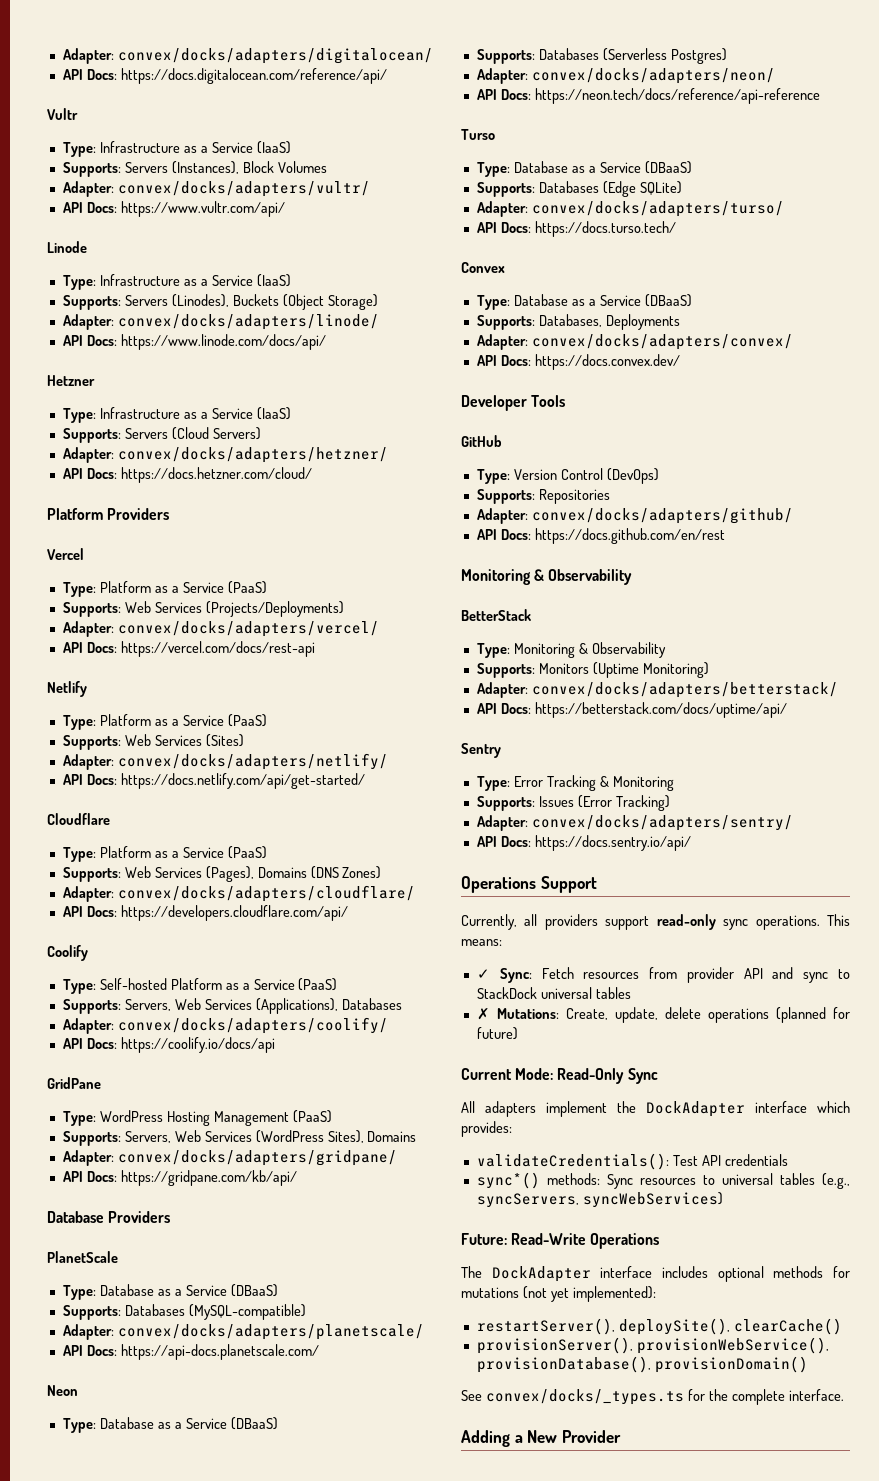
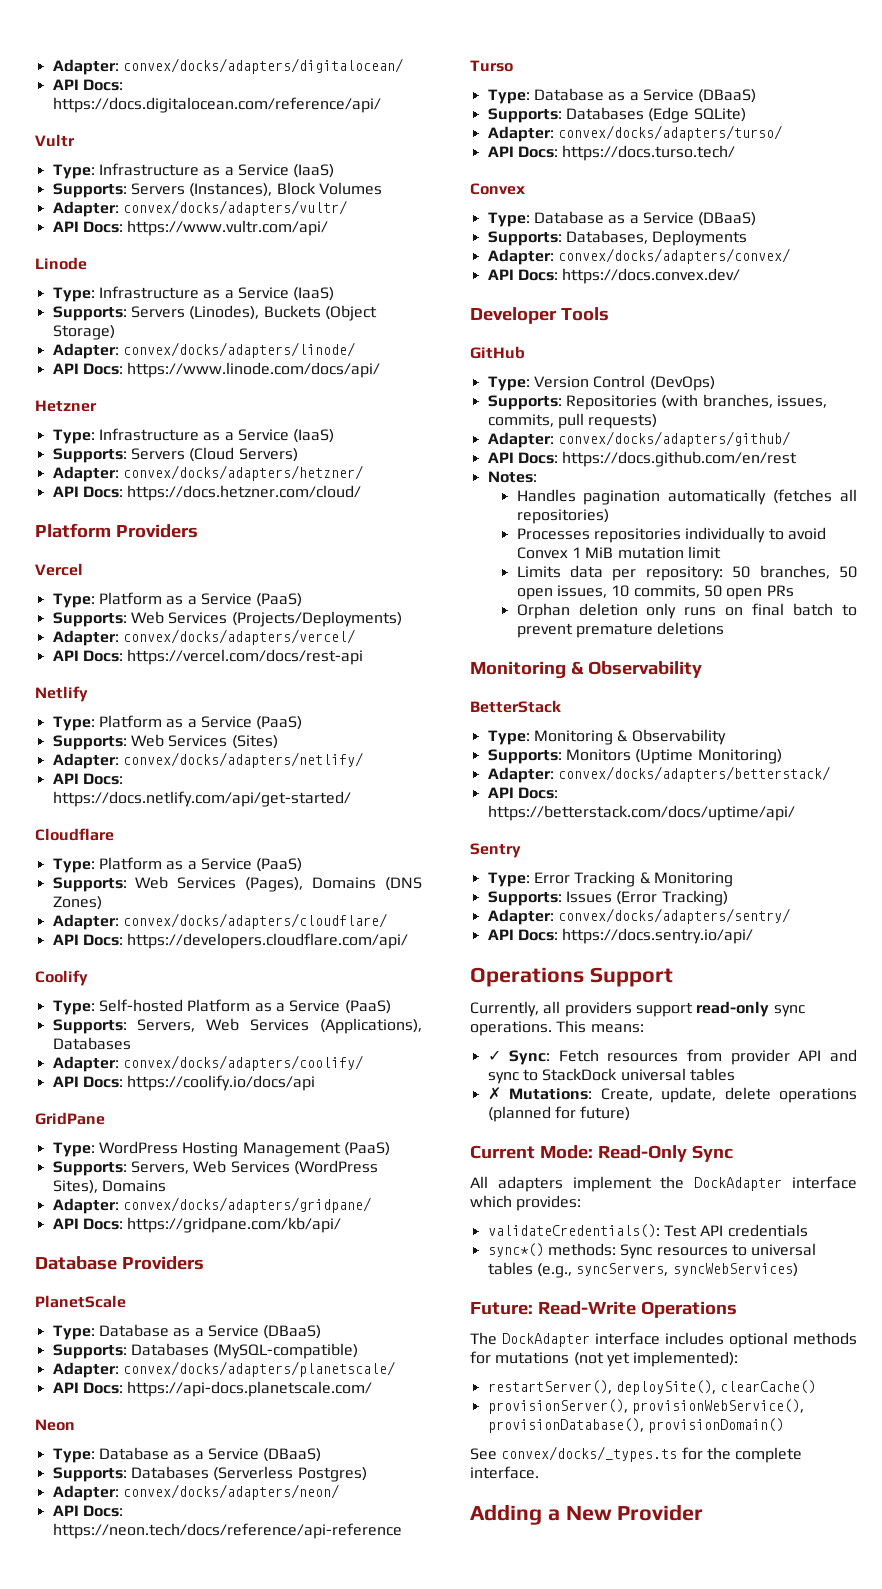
- Supports: Repositories
+ Supports: Repositories (with branches, issues, commits, pull requests)
+ Notes:
+ Handles pagination automatically (fetches all repositories)
+ Processes repositories individually to avoid Convex 1 MiB mutation limit
+ Limits data per repository: 50 branches, 50 open issues, 10 commits, 50 open PRs
+ Orphan deletion only runs on final batch to prevent premature deletions

